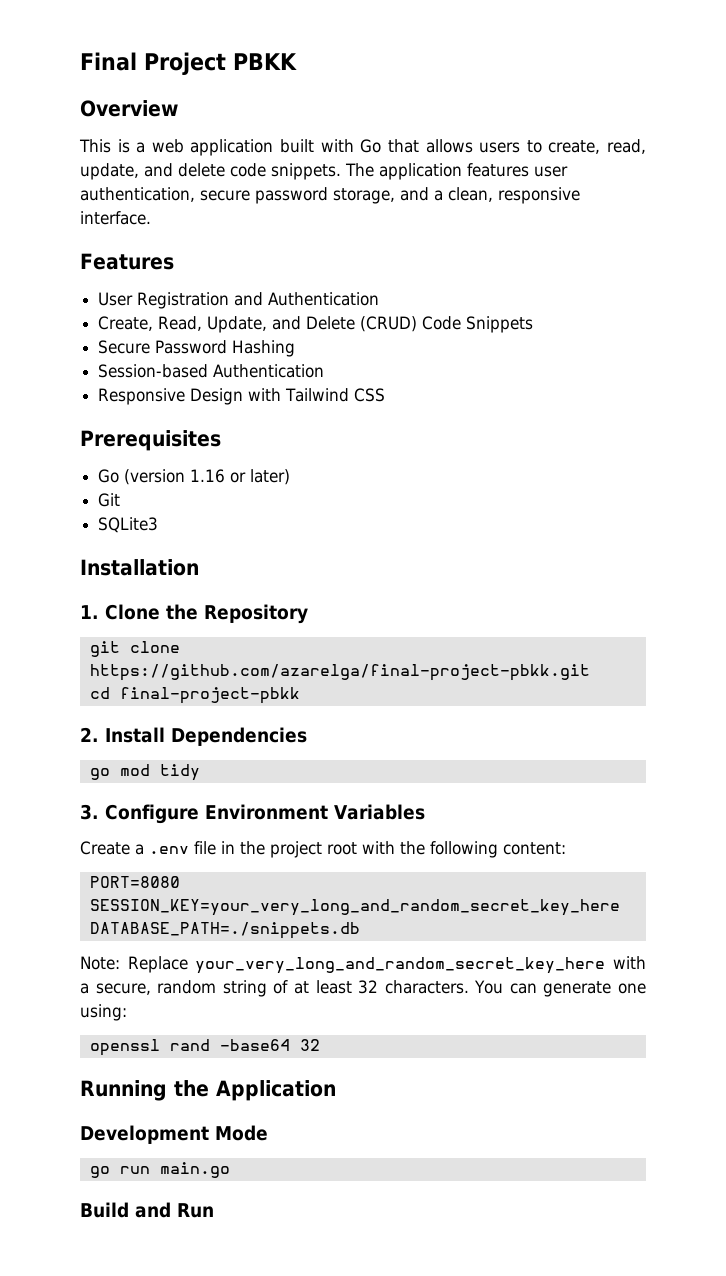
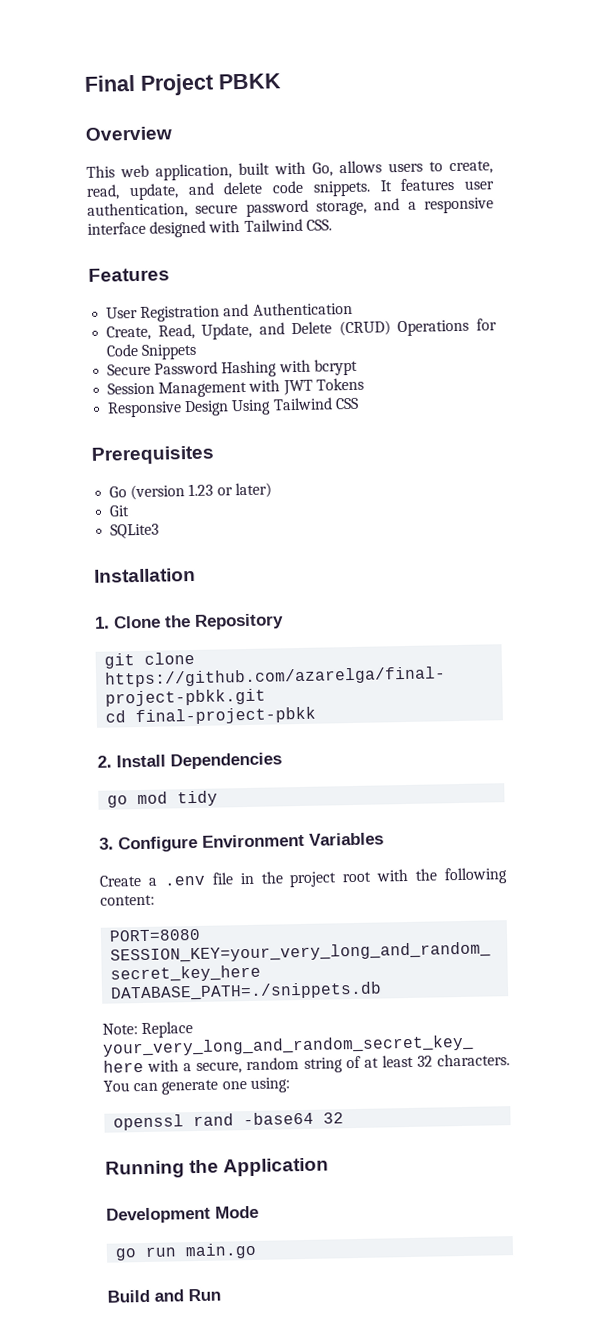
- This is a web application built with Go that allows users to create, read, update, and delete code snippets.
+ This web application, built with Go, allows users to create, read, update, and delete code snippets.
- The application features user authentication, secure password storage, and a clean, responsive interface.
+ It features user authentication, secure password storage, and a responsive interface designed with Tailwind CSS.
- Create, Read, Update, and Delete (CRUD) Code Snippets
+ Create, Read, Update, and Delete (CRUD) Operations for Code Snippets
- Secure Password Hashing
- Session-based Authentication
+ Secure Password Hashing with bcrypt
+ Session Management with JWT Tokens
- Responsive Design with Tailwind CSS
+ Responsive Design Using Tailwind CSS
- Go (version 1.16 or later)
+ Go (version 1.23 or later)

